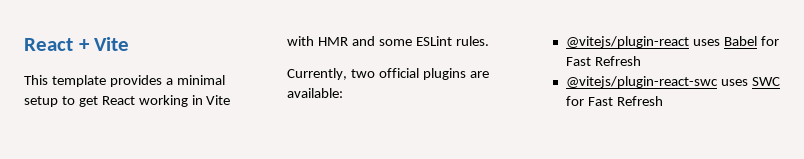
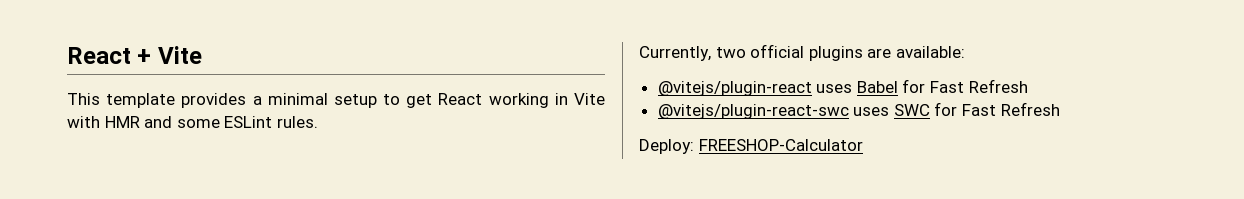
+ Deploy: FREESHOP-Calculator

